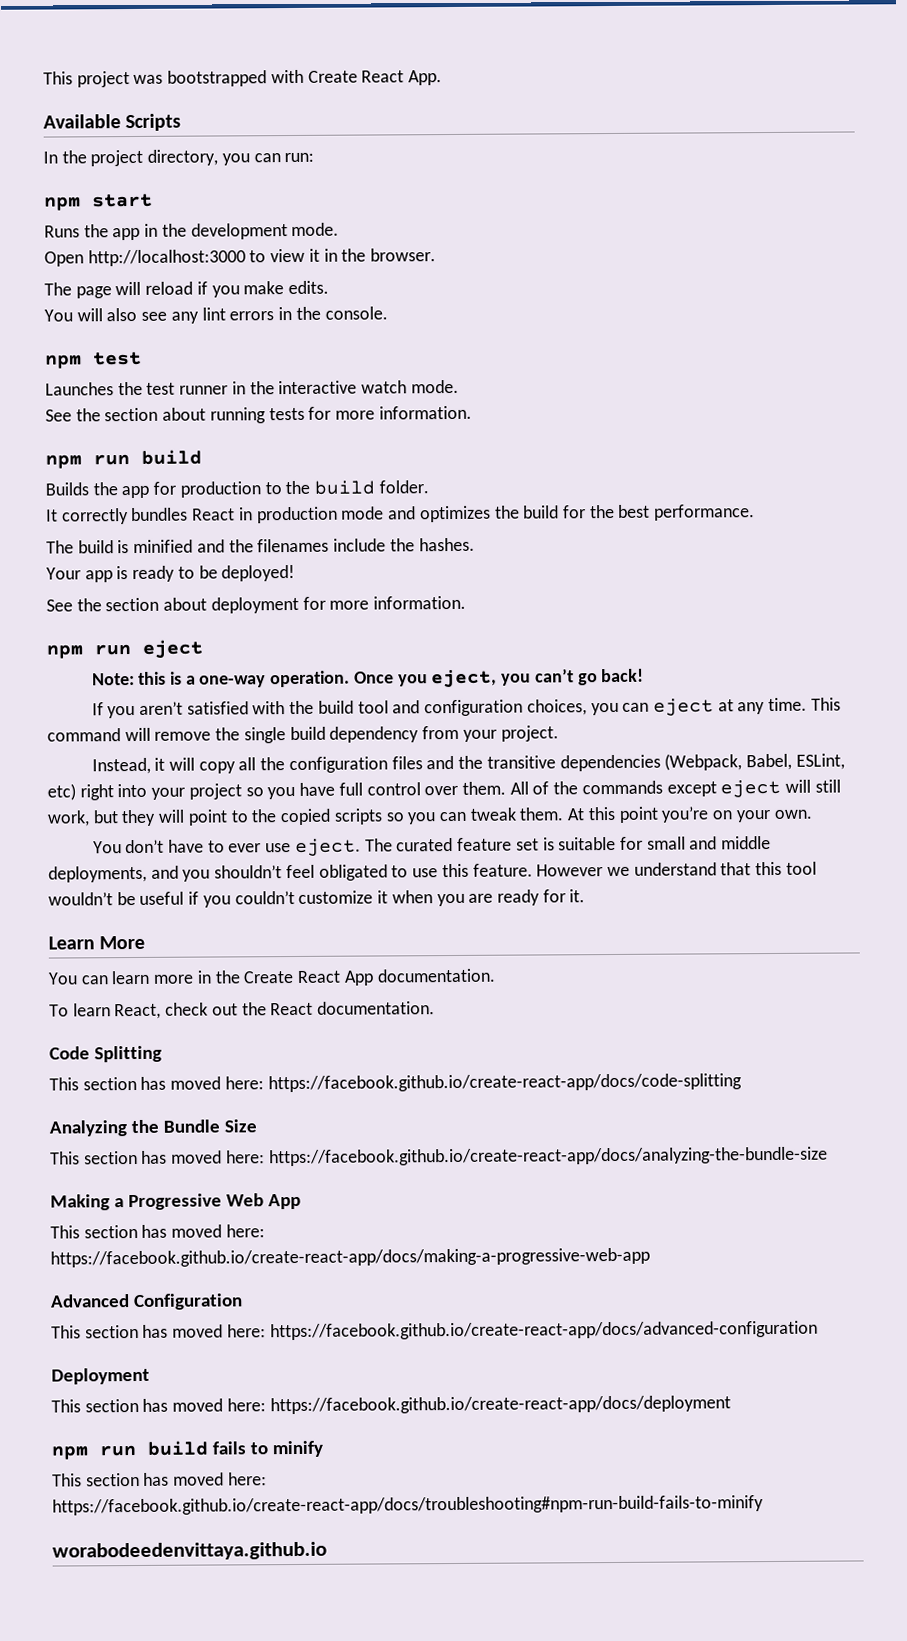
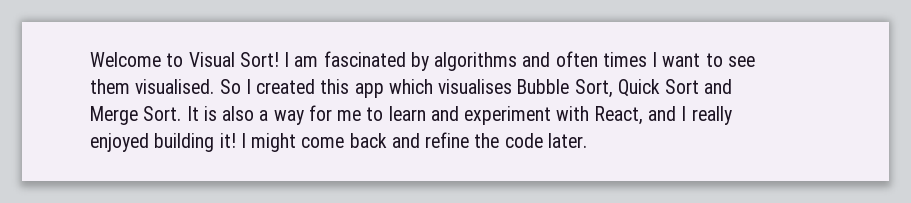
- This project was bootstrapped with Create React App.
- Available Scripts
- In the project directory, you can run:
- npm start
- Runs the app in the development mode.
- Open http://localhost:3000 to view it in the browser.
- The page will reload if you make edits.
- You will also see any lint errors in the console.
- npm test
- Launches the test runner in the interactive watch mode.
- See the section about running tests for more information.
- npm run build
- Builds the app for production to the build folder.
- It correctly bundles React in production mode and optimizes the build for the best performance.
- The build is minified and the filenames include the hashes.
- Your app is ready to be deployed!
- See the section about deployment for more information.
- npm run eject
- Note: this is a one-way operation. Once you eject, you can’t go back!
- If you aren’t satisfied with the build tool and configuration choices, you can eject at any time. This command will remove the single build dependency from your project.
- Instead, it will copy all the configuration files and the transitive dependencies (Webpack, Babel, ESLint, etc) right into your project so you have full control over them. All of the commands except eject will still work, but they will point to the copied scripts so you can tweak them. At this point you’re on your own.
- You don’t have to ever use eject. The curated feature set is suitable for small and middle deployments, and you shouldn’t feel obligated to use this feature. However we understand that this tool wouldn’t be useful if you couldn’t customize it when you are ready for it.
- Learn More
- You can learn more in the Create React App documentation.
- To learn React, check out the React documentation.
- Code Splitting
- This section has moved here: https://facebook.github.io/create-react-app/docs/code-splitting
- Analyzing the Bundle Size
- This section has moved here: https://facebook.github.io/create-react-app/docs/analyzing-the-bundle-size
- Making a Progressive Web App
- This section has moved here: https://facebook.github.io/create-react-app/docs/making-a-progressive-web-app
- Advanced Configuration
- This section has moved here: https://facebook.github.io/create-react-app/docs/advanced-configuration
- Deployment
- This section has moved here: https://facebook.github.io/create-react-app/docs/deployment
- npm run build fails to minify
- This section has moved here: https://facebook.github.io/create-react-app/docs/troubleshooting#npm-run-build-fails-to-minify
- worabodeedenvittaya.github.io
+ Welcome to Visual Sort! I am fascinated by algorithms and often times I want to see them visualised. So I created this app which visualises Bubble Sort, Quick Sort and Merge Sort. It is also a way for me to learn and experiment with React, and I really enjoyed building it! I might come back and refine the code later.

